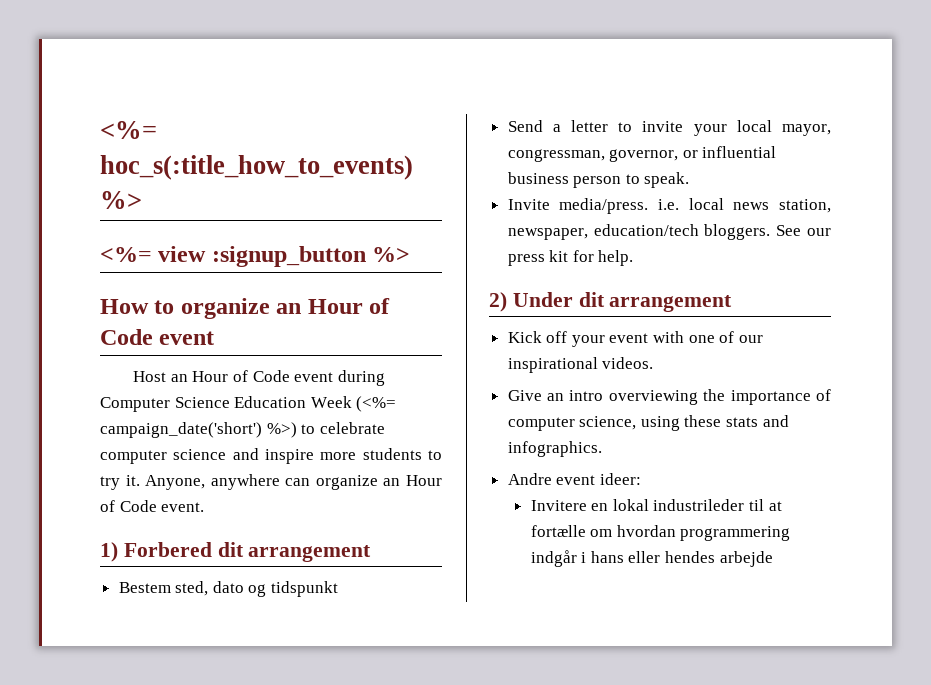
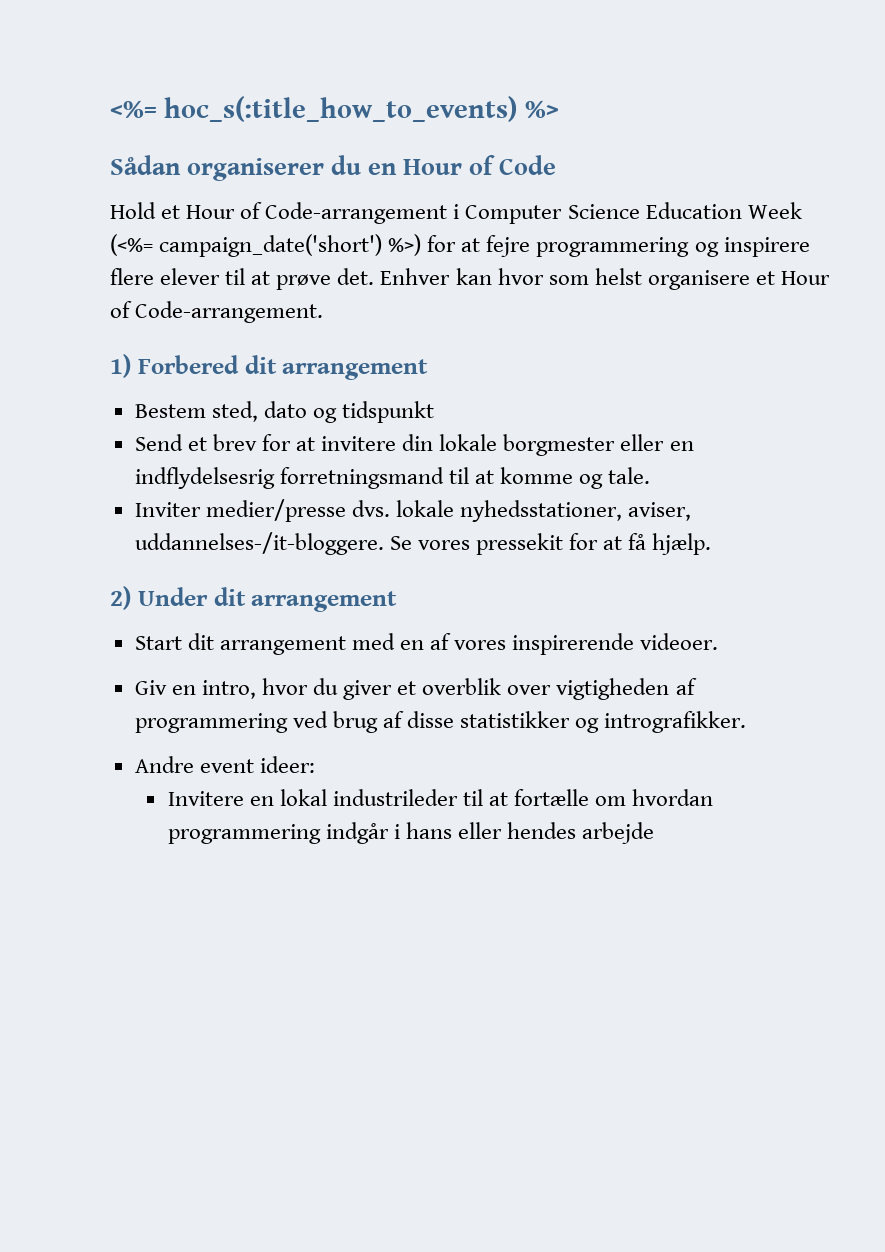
- <%= view :signup_button %>
- How to organize an Hour of Code event
- Host an Hour of Code event during Computer Science Education Week (<%= campaign_date('short') %>) to celebrate computer science and inspire more students to try it. Anyone, anywhere can organize an Hour of Code event.
+ Sådan organiserer du en Hour of Code
+ Hold et Hour of Code-arrangement i Computer Science Education Week (<%= campaign_date('short') %>) for at fejre programmering og inspirere flere elever til at prøve det. Enhver kan hvor som helst organisere et Hour of Code-arrangement.
- Send a letter to invite your local mayor, congressman, governor, or influential business person to speak.
- Invite media/press. i.e. local news station, newspaper, education/tech bloggers. See our press kit for help.
+ Send et brev for at invitere din lokale borgmester eller en indflydelsesrig forretningsmand til at komme og tale.
+ Inviter medier/presse dvs. lokale nyhedsstationer, aviser, uddannelses-/it-bloggere. Se vores pressekit for at få hjælp.
  2) Under dit arrangement
- Kick off your event with one of our inspirational videos.
- Give an intro overviewing the importance of computer science, using these stats and infographics.
+ Start dit arrangement med en af vores inspirerende videoer.
+ Giv en intro, hvor du giver et overblik over vigtigheden af programmering ved brug af disse statistikker og intrografikker.

